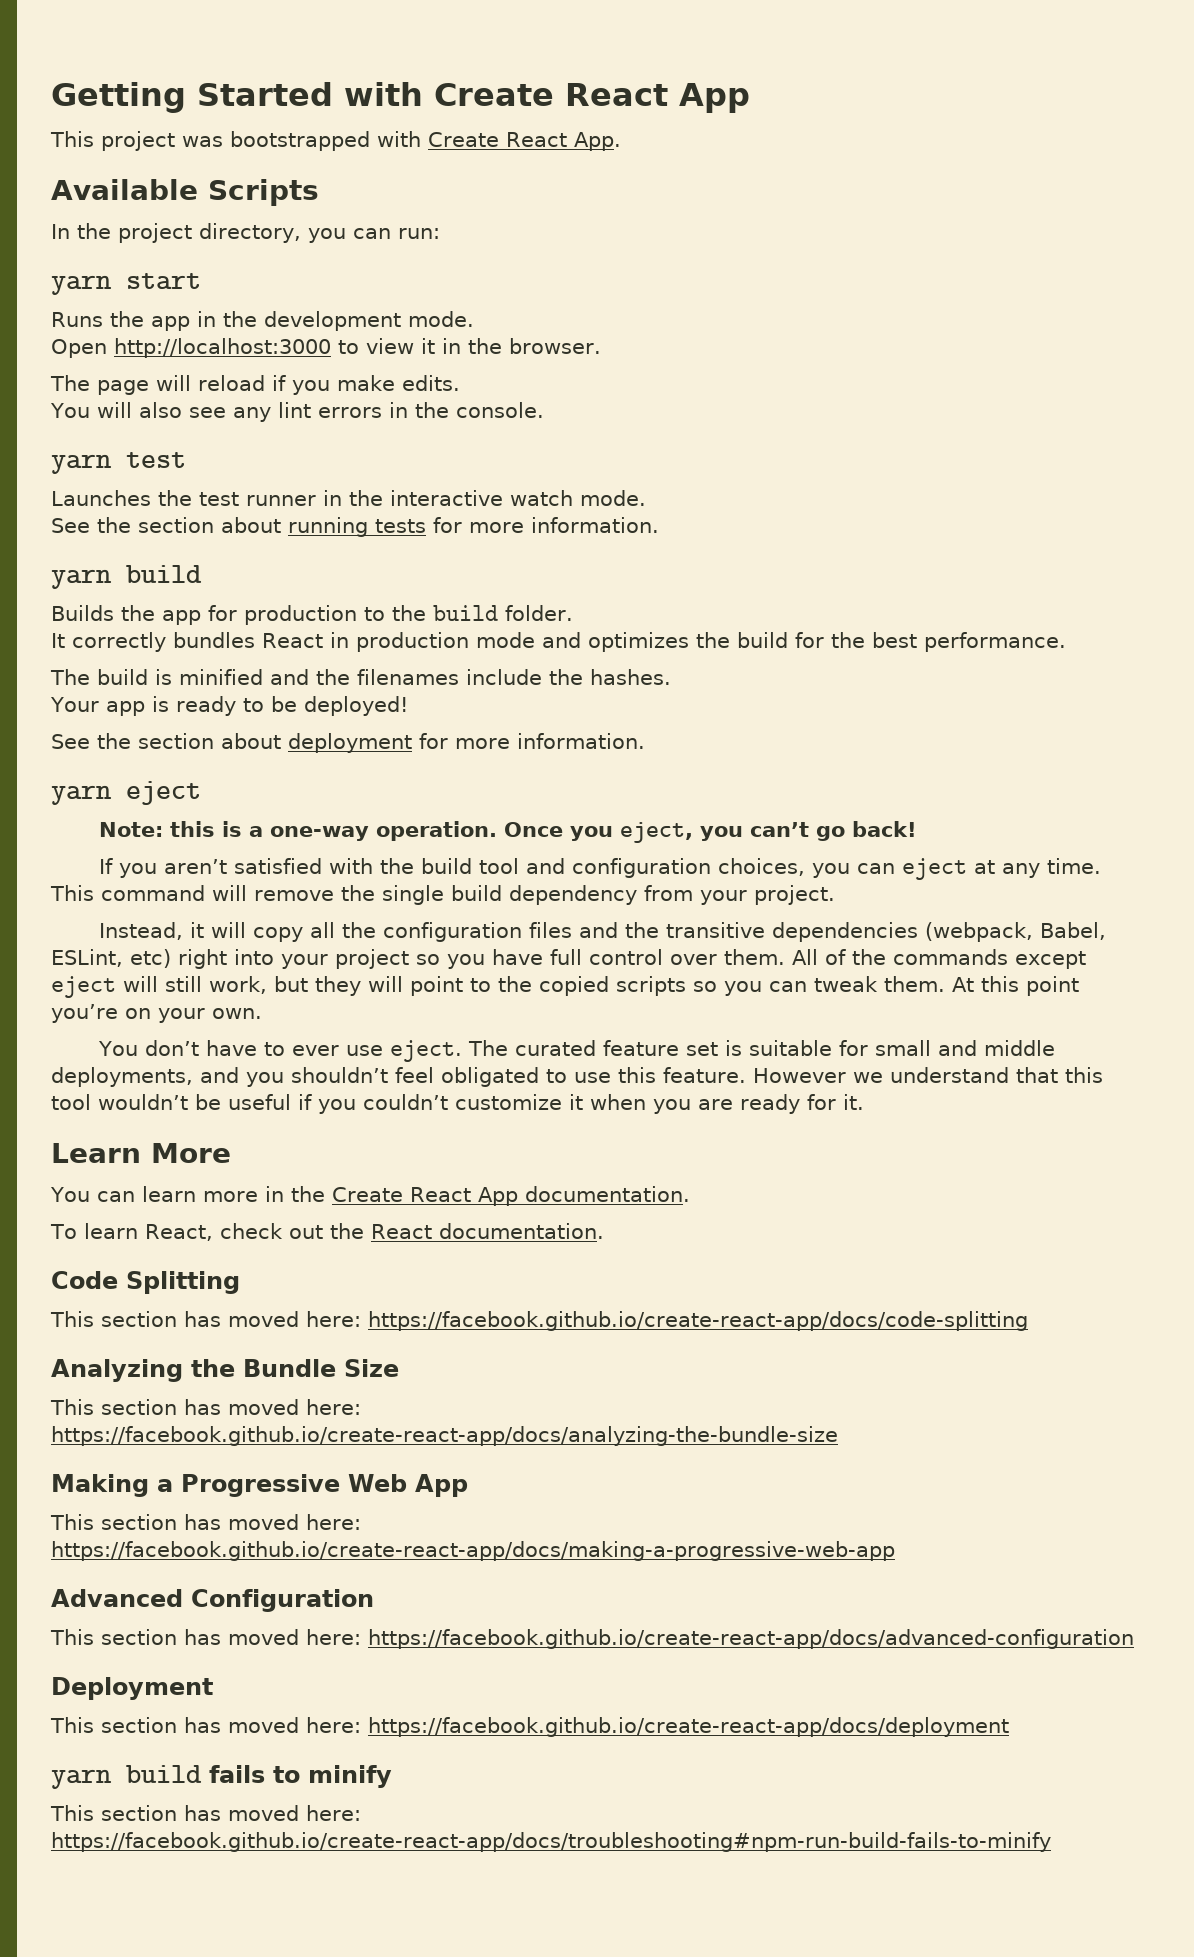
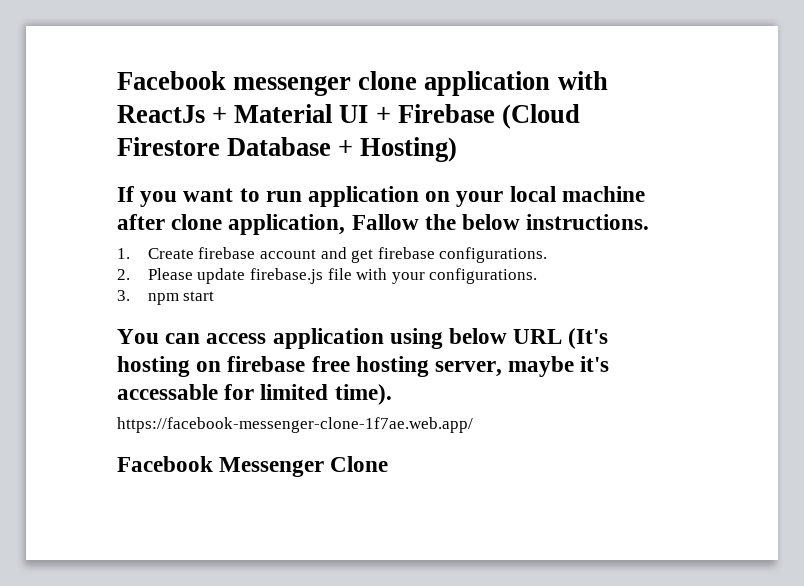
- Getting Started with Create React App
- This project was bootstrapped with Create React App.
- Available Scripts
- In the project directory, you can run:
- yarn start
- Runs the app in the development mode.
- Open http://localhost:3000 to view it in the browser.
- The page will reload if you make edits.
- You will also see any lint errors in the console.
- yarn test
- Launches the test runner in the interactive watch mode.
- See the section about running tests for more information.
- yarn build
- Builds the app for production to the build folder.
- It correctly bundles React in production mode and optimizes the build for the best performance.
- The build is minified and the filenames include the hashes.
- Your app is ready to be deployed!
- See the section about deployment for more information.
- yarn eject
- Note: this is a one-way operation. Once you eject, you can’t go back!
- If you aren’t satisfied with the build tool and configuration choices, you can eject at any time. This command will remove the single build dependency from your project.
- Instead, it will copy all the configuration files and the transitive dependencies (webpack, Babel, ESLint, etc) right into your project so you have full control over them. All of the commands except eject will still work, but they will point to the copied scripts so you can tweak them. At this point you’re on your own.
- You don’t have to ever use eject. The curated feature set is suitable for small and middle deployments, and you shouldn’t feel obligated to use this feature. However we understand that this tool wouldn’t be useful if you couldn’t customize it when you are ready for it.
- Learn More
- You can learn more in the Create React App documentation.
- To learn React, check out the React documentation.
- Code Splitting
- This section has moved here: https://facebook.github.io/create-react-app/docs/code-splitting
- Analyzing the Bundle Size
- This section has moved here: https://facebook.github.io/create-react-app/docs/analyzing-the-bundle-size
- Making a Progressive Web App
- This section has moved here: https://facebook.github.io/create-react-app/docs/making-a-progressive-web-app
- Advanced Configuration
- This section has moved here: https://facebook.github.io/create-react-app/docs/advanced-configuration
- Deployment
- This section has moved here: https://facebook.github.io/create-react-app/docs/deployment
- yarn build fails to minify
- This section has moved here: https://facebook.github.io/create-react-app/docs/troubleshooting#npm-run-build-fails-to-minify
+ Facebook messenger clone application with ReactJs + Material UI + Firebase (Cloud Firestore Database + Hosting)
+ If you want to run application on your local machine after clone application, Fallow the below instructions.
+ 1. Create firebase account and get firebase configurations.
+ 2. Please update firebase.js file with your configurations.
+ 3. npm start
+ You can access application using below URL (It's hosting on firebase free hosting server, maybe it's accessable for limited time).
+ https://facebook-messenger-clone-1f7ae.web.app/
+ Facebook Messenger Clone

